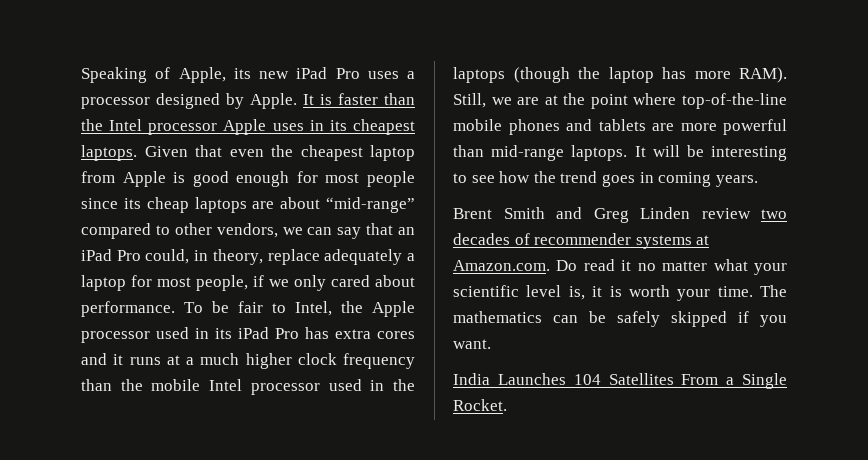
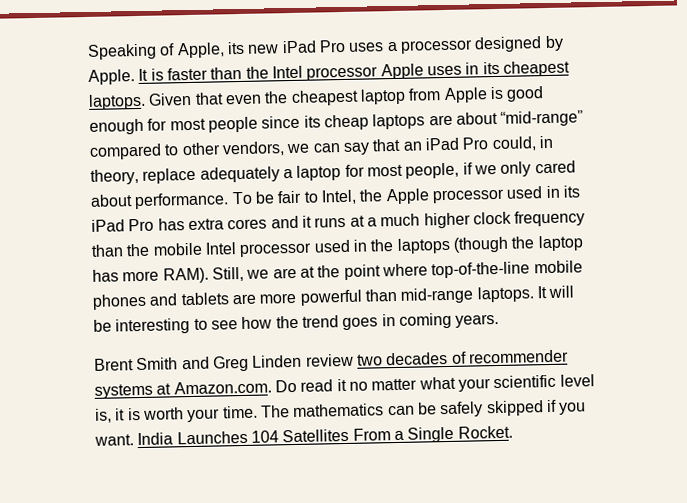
- The mathematics can be safely skipped if you want.
- India Launches 104 Satellites From a Single Rocket.
+ The mathematics can be safely skipped if you want. India Launches 104 Satellites From a Single Rocket.

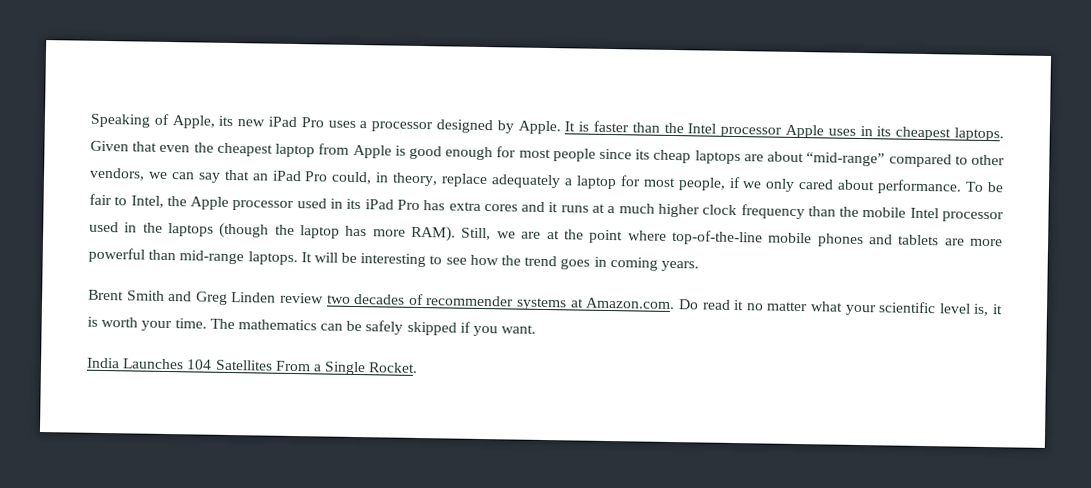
- The mathematics can be safely skipped if you want. India Launches 104 Satellites From a Single Rocket.
+ The mathematics can be safely skipped if you want.
+ India Launches 104 Satellites From a Single Rocket.

